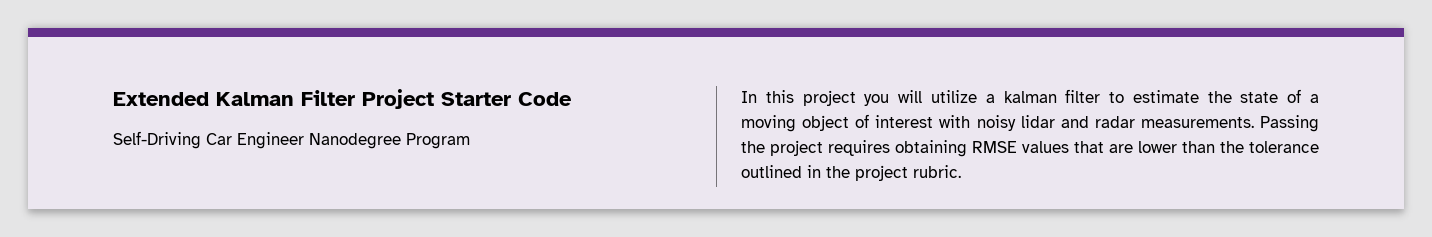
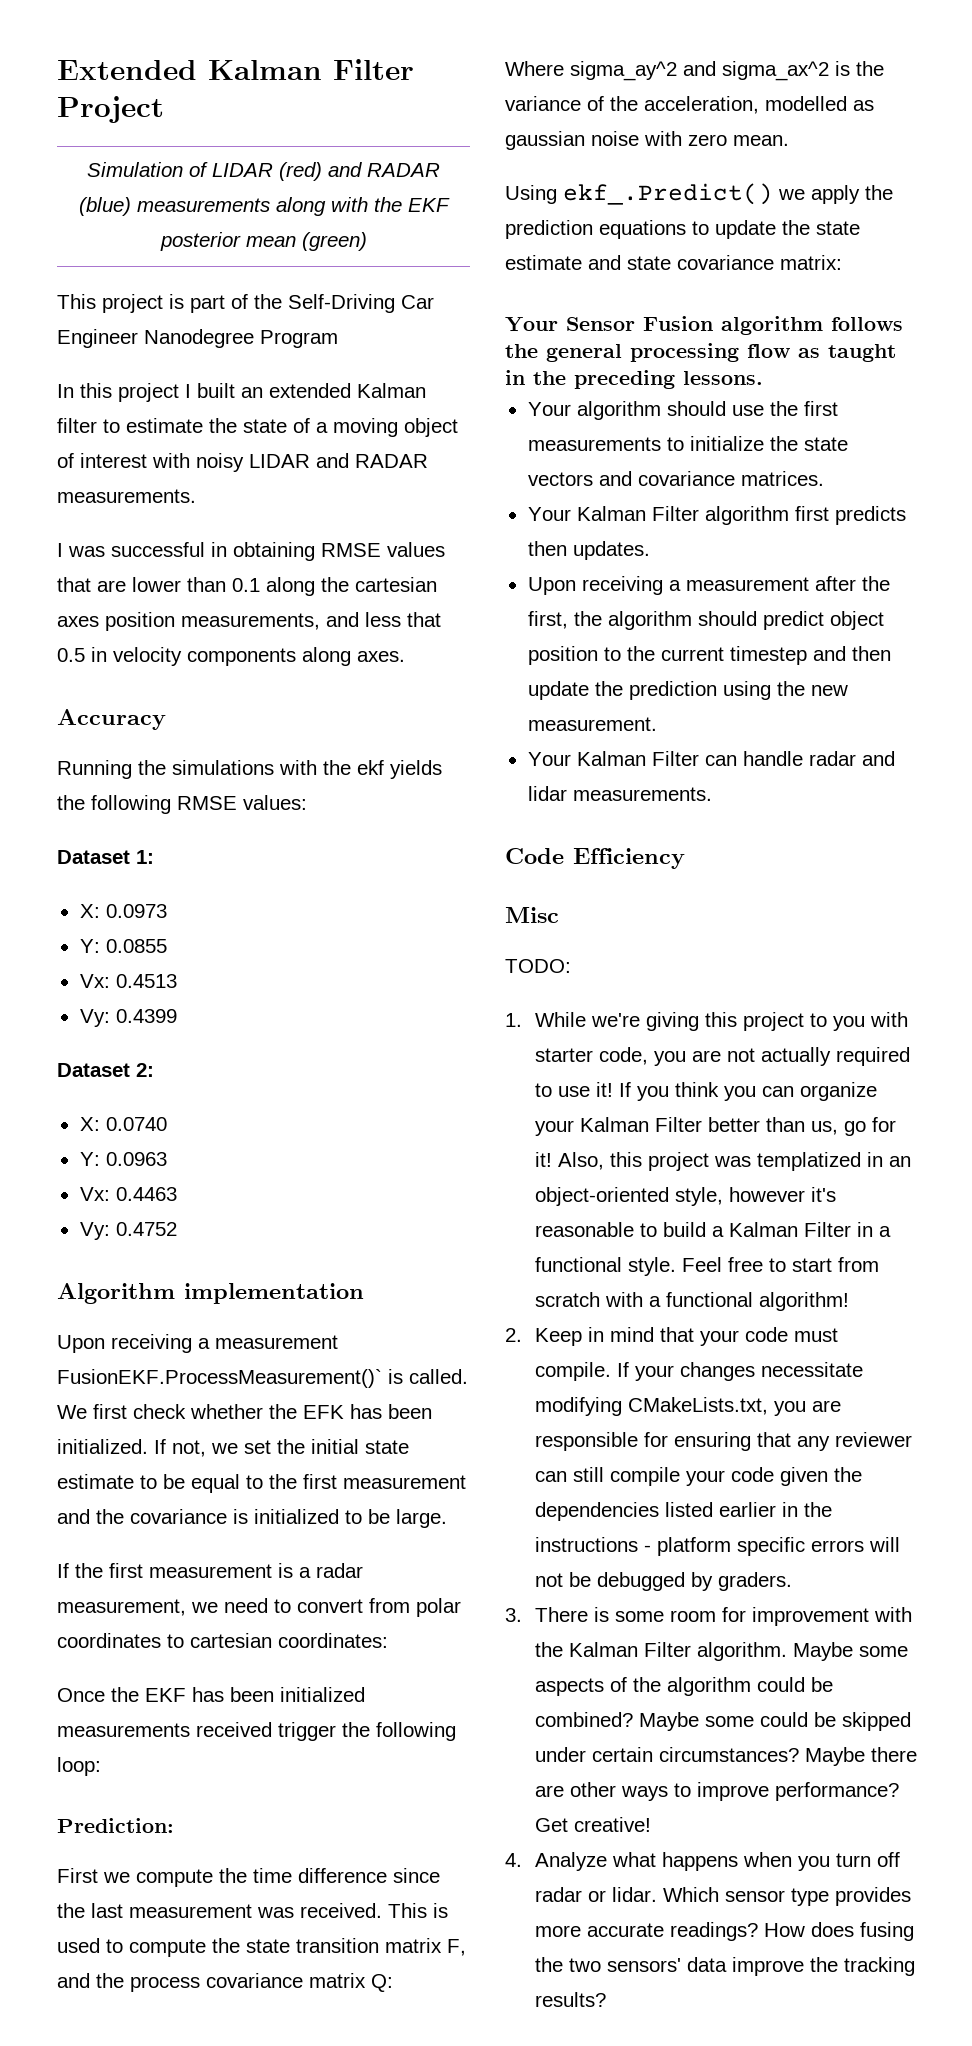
- Extended Kalman Filter Project Starter Code
- Self-Driving Car Engineer Nanodegree Program
+ Extended Kalman Filter Project
+ Simulation of LIDAR (red) and RADAR (blue) measurements along with the EKF posterior mean (green)
+ This project is part of the Self-Driving Car Engineer Nanodegree Program
- In this project you will utilize a kalman filter to estimate the state of a moving object of interest with noisy lidar and radar measurements. Passing the project requires obtaining RMSE values that are lower than the tolerance outlined in the project rubric.
+ In this project I built an extended Kalman filter to estimate the state of a moving object of interest with noisy LIDAR and RADAR measurements.
+ I was successful in obtaining RMSE values that are lower than 0.1 along the cartesian axes position measurements, and less that 0.5 in velocity components along axes.
+ Accuracy
+ Running the simulations with the ekf yields the following RMSE values:
+ Dataset 1:
+ X: 0.0973
+ Y: 0.0855
+ Vx: 0.4513
+ Vy: 0.4399
+ Dataset 2:
+ X: 0.0740
+ Y: 0.0963
+ Vx: 0.4463
+ Vy: 0.4752
+ Algorithm implementation
+ Upon receiving a measurement FusionEKF.ProcessMeasurement()` is called. We first check whether the EFK has been initialized. If not, we set the initial state estimate to be equal to the first measurement and the covariance is initialized to be large.
+ If the first measurement is a radar measurement, we need to convert from polar coordinates to cartesian coordinates:
+ Once the EKF has been initialized measurements received trigger the following loop:
+ Prediction:
+ First we compute the time difference since the last measurement was received. This is used to compute the state transition matrix F, and the process covariance matrix Q:
+ Where sigma_ay^2 and sigma_ax^2 is the variance of the acceleration, modelled as gaussian noise with zero mean.
+ Using ekf_.Predict() we apply the prediction equations to update the state estimate and state covariance matrix:
+ Your Sensor Fusion algorithm follows the general processing flow as taught in the preceding lessons.
+ Your algorithm should use the first measurements to initialize the state vectors and covariance matrices.
+ Your Kalman Filter algorithm first predicts then updates.
+ Upon receiving a measurement after the first, the algorithm should predict object position to the current timestep and then update the prediction using the new measurement.
+ Your Kalman Filter can handle radar and lidar measurements.
+ Code Efficiency
+ Misc
+ TODO:
+ 1. While we're giving this project to you with starter code, you are not actually required to use it! If you think you can organize your Kalman Filter better than us, go for it! Also, this project was templatized in an object-oriented style, however it's reasonable to build a Kalman Filter in a functional style. Feel free to start from scratch with a functional algorithm!
+ 2. Keep in mind that your code must compile. If your changes necessitate modifying CMakeLists.txt, you are responsible for ensuring that any reviewer can still compile your code given the dependencies listed earlier in the instructions - platform specific errors will not be debugged by graders.
+ 3. There is some room for improvement with the Kalman Filter algorithm. Maybe some aspects of the algorithm could be combined? Maybe some could be skipped under certain circumstances? Maybe there are other ways to improve performance? Get creative!
+ 4. Analyze what happens when you turn off radar or lidar. Which sensor type provides more accurate readings? How does fusing the two sensors' data improve the tracking results?

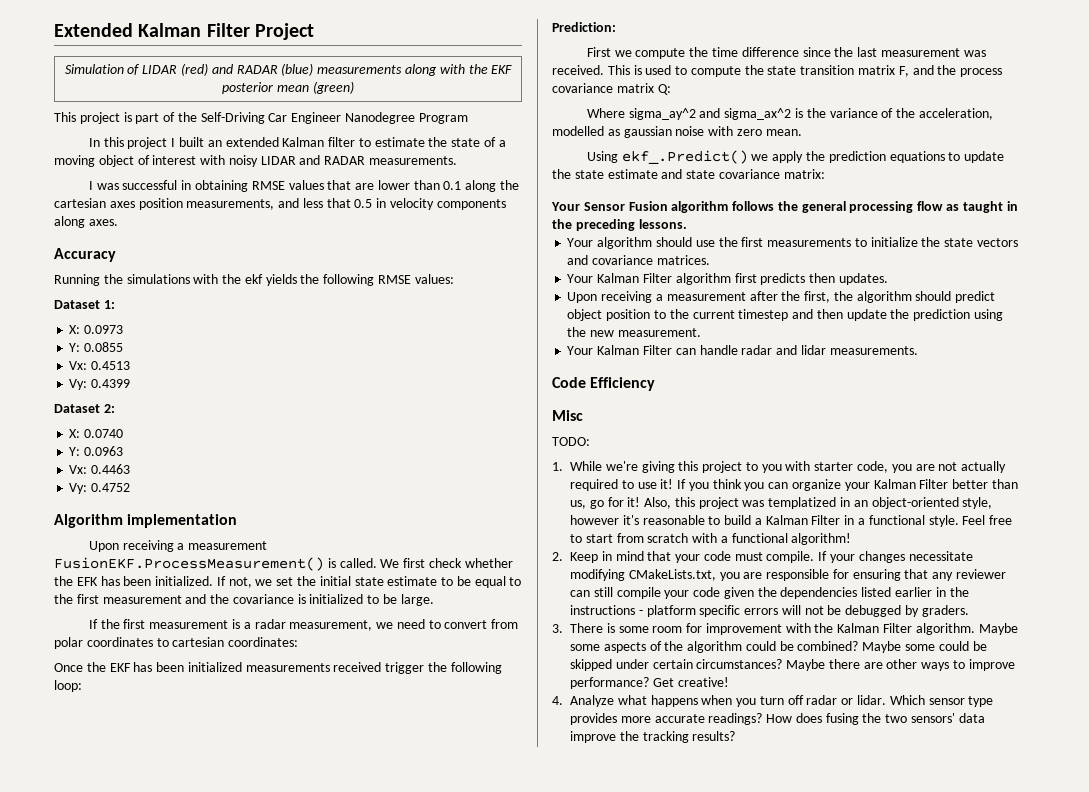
- Upon receiving a measurement FusionEKF.ProcessMeasurement()` is called.
+ Upon receiving a measurement FusionEKF.ProcessMeasurement() is called.

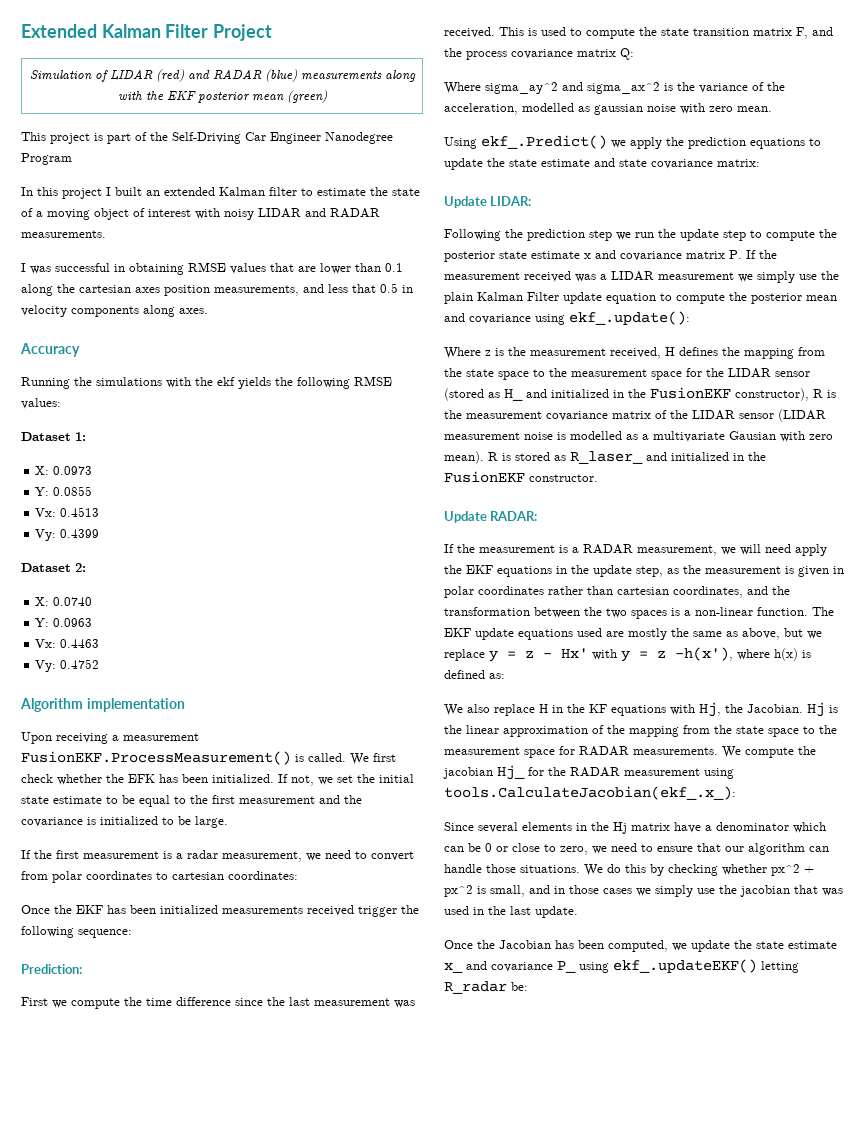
- Once the EKF has been initialized measurements received trigger the following loop:
+ Once the EKF has been initialized measurements received trigger the following sequence:
- Your Sensor Fusion algorithm follows the general processing flow as taught in the preceding lessons.
- Your algorithm should use the first measurements to initialize the state vectors and covariance matrices.
- Your Kalman Filter algorithm first predicts then updates.
- Upon receiving a measurement after the first, the algorithm should predict object position to the current timestep and then update the prediction using the new measurement.
- Your Kalman Filter can handle radar and lidar measurements.
- Code Efficiency
- Misc
- TODO:
- 1. While we're giving this project to you with starter code, you are not actually required to use it! If you think you can organize your Kalman Filter better than us, go for it! Also, this project was templatized in an object-oriented style, however it's reasonable to build a Kalman Filter in a functional style. Feel free to start from scratch with a functional algorithm!
- 2. Keep in mind that your code must compile. If your changes necessitate modifying CMakeLists.txt, you are responsible for ensuring that any reviewer can still compile your code given the dependencies listed earlier in the instructions - platform specific errors will not be debugged by graders.
- 3. There is some room for improvement with the Kalman Filter algorithm. Maybe some aspects of the algorithm could be combined? Maybe some could be skipped under certain circumstances? Maybe there are other ways to improve performance? Get creative!
- 4. Analyze what happens when you turn off radar or lidar. Which sensor type provides more accurate readings? How does fusing the two sensors' data improve the tracking results?
+ Update LIDAR:
+ Following the prediction step we run the update step to compute the posterior state estimate x and covariance matrix P. If the measurement received was a LIDAR measurement we simply use the plain Kalman Filter update equation to compute the posterior mean and covariance using ekf_.update():
+ Where z is the measurement received, H defines the mapping from the state space to the measurement space for the LIDAR sensor (stored as H_ and initialized in the FusionEKF constructor), R is the measurement covariance matrix of the LIDAR sensor (LIDAR measurement noise is modelled as a multivariate Gausian with zero mean). R is stored as R_laser_ and initialized in the FusionEKF constructor.
+ Update RADAR:
+ If the measurement is a RADAR measurement, we will need apply the EKF equations in the update step, as the measurement is given in polar coordinates rather than cartesian coordinates, and the transformation between the two spaces is a non-linear function. The EKF update equations used are mostly the same as above, but we replace y = z - Hx' with y = z -h(x'), where h(x) is defined as:
+ We also replace H in the KF equations with Hj, the Jacobian. Hj is the linear approximation of the mapping from the state space to the measurement space for RADAR measurements. We compute the jacobian Hj_ for the RADAR measurement using tools.CalculateJacobian(ekf_.x_):
+ Since several elements in the Hj matrix have a denominator which can be 0 or close to zero, we need to ensure that our algorithm can handle those situations. We do this by checking whether px^2 + px^2 is small, and in those cases we simply use the jacobian that was used in the last update.
+ Once the Jacobian has been computed, we update the state estimate x_ and covariance P_ using ekf_.updateEKF() letting R_radar be:

